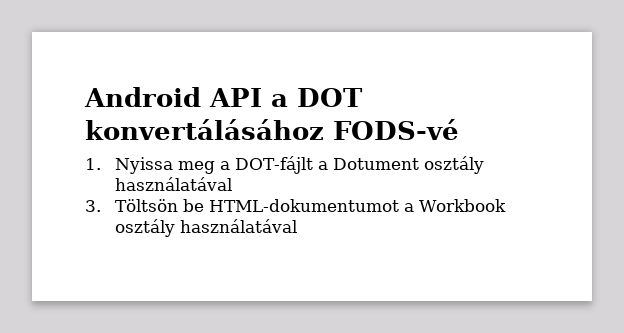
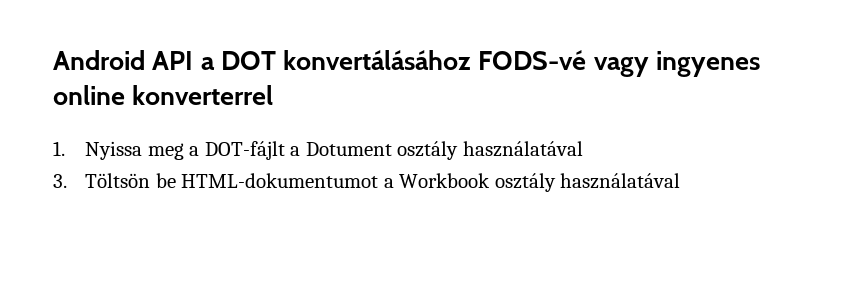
- Android API a DOT konvertálásához FODS-vé
+ Android API a DOT konvertálásához FODS-vé vagy ingyenes online konverterrel

